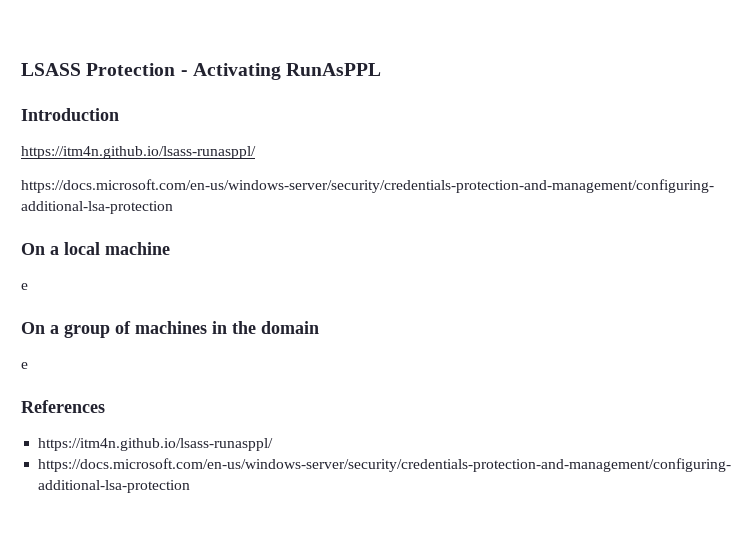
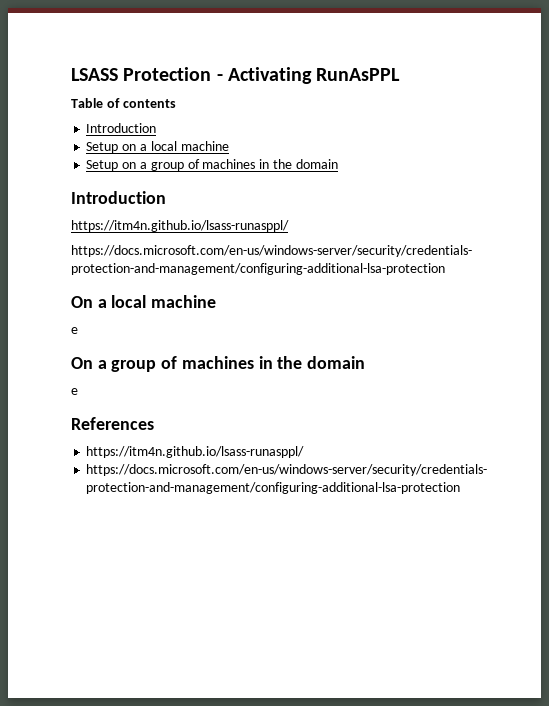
+ Table of contents
+ Introduction
+ Setup on a local machine
+ Setup on a group of machines in the domain

